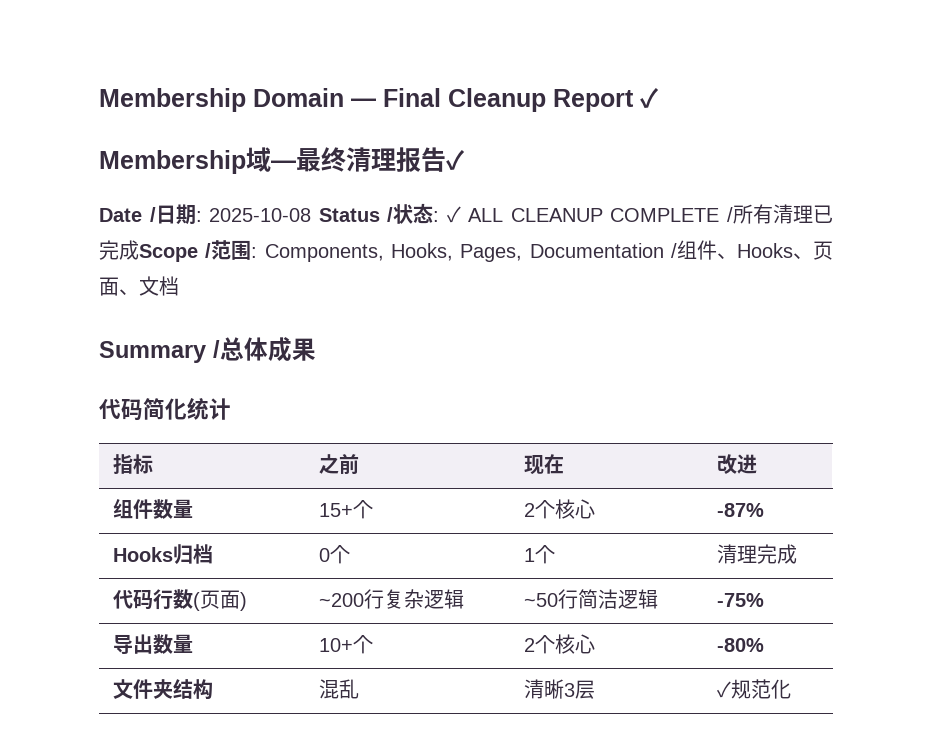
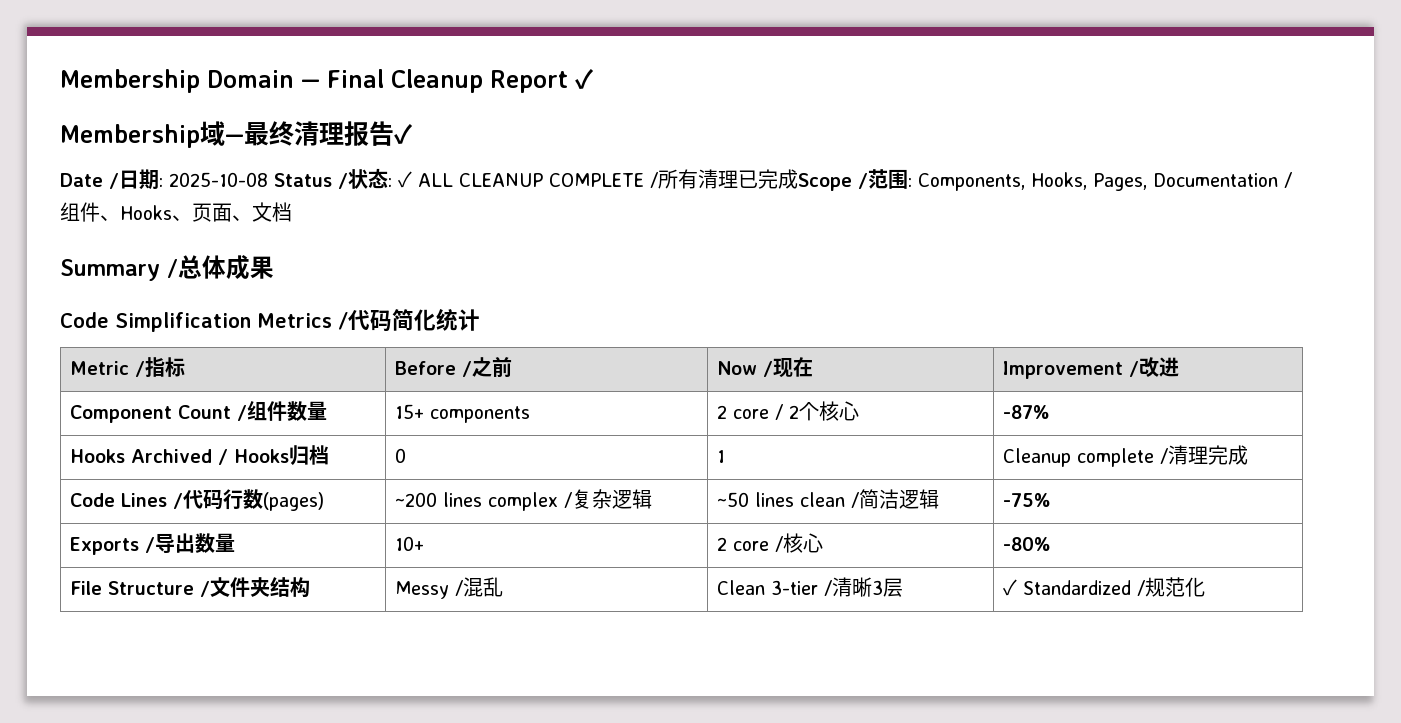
- 代码简化统计
+ Code Simplification Metrics /代码简化统计
- 指标 | 之前 | 现在 | 改进
+ Metric /指标 | Before /之前 | Now /现在 | Improvement /改进
- 组件数量 | 15+个 | 2个核心 | -87%
+ Component Count /组件数量 | 15+ components | 2 core / 2个核心 | -87%
- Hooks归档 | 0个 | 1个 | 清理完成
+ Hooks Archived / Hooks归档 | 0 | 1 | Cleanup complete /清理完成
- 代码行数(页面) | ~200行复杂逻辑 | ~50行简洁逻辑 | -75%
+ Code Lines /代码行数(pages) | ~200 lines complex /复杂逻辑 | ~50 lines clean /简洁逻辑 | -75%
- 导出数量 | 10+个 | 2个核心 | -80%
+ Exports /导出数量 | 10+ | 2 core /核心 | -80%
- 文件夹结构 | 混乱 | 清晰3层 | ✓规范化
+ File Structure /文件夹结构 | Messy /混乱 | Clean 3-tier /清晰3层 | ✓ Standardized /规范化

